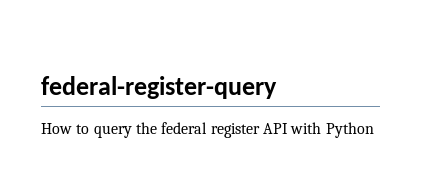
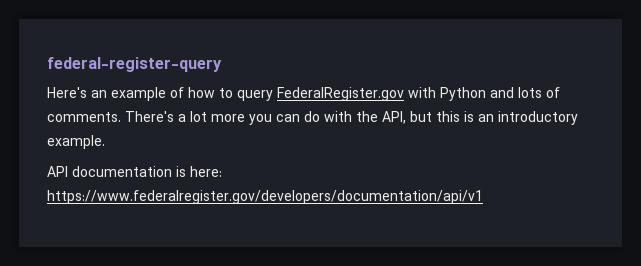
- How to query the federal register API with Python
+ Here's an example of how to query FederalRegister.gov with Python and lots of comments. There's a lot more you can do with the API, but this is an introductory example.
+ API documentation is here: https://www.federalregister.gov/developers/documentation/api/v1

